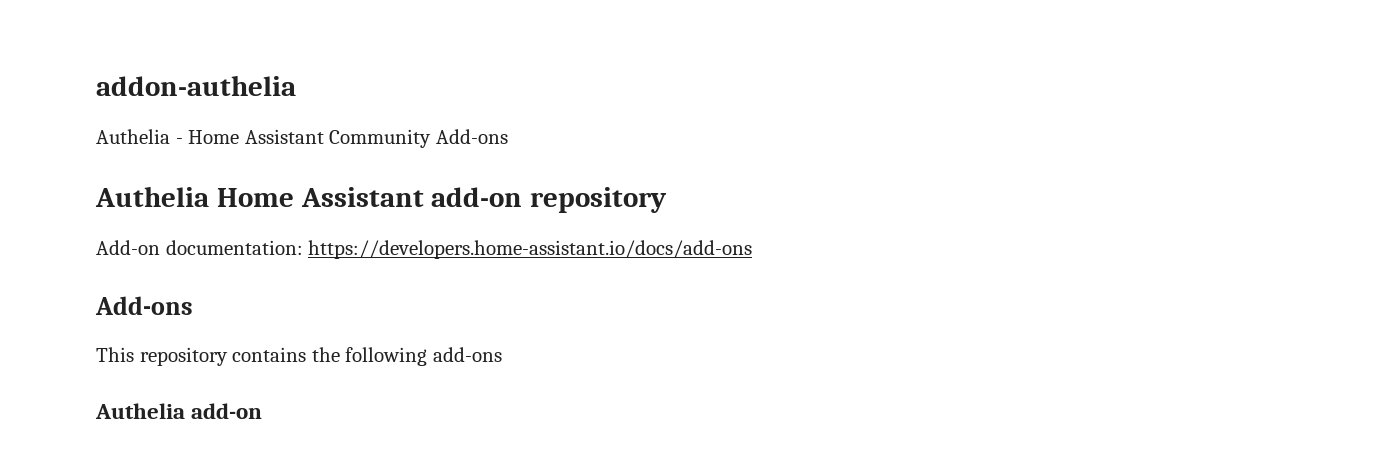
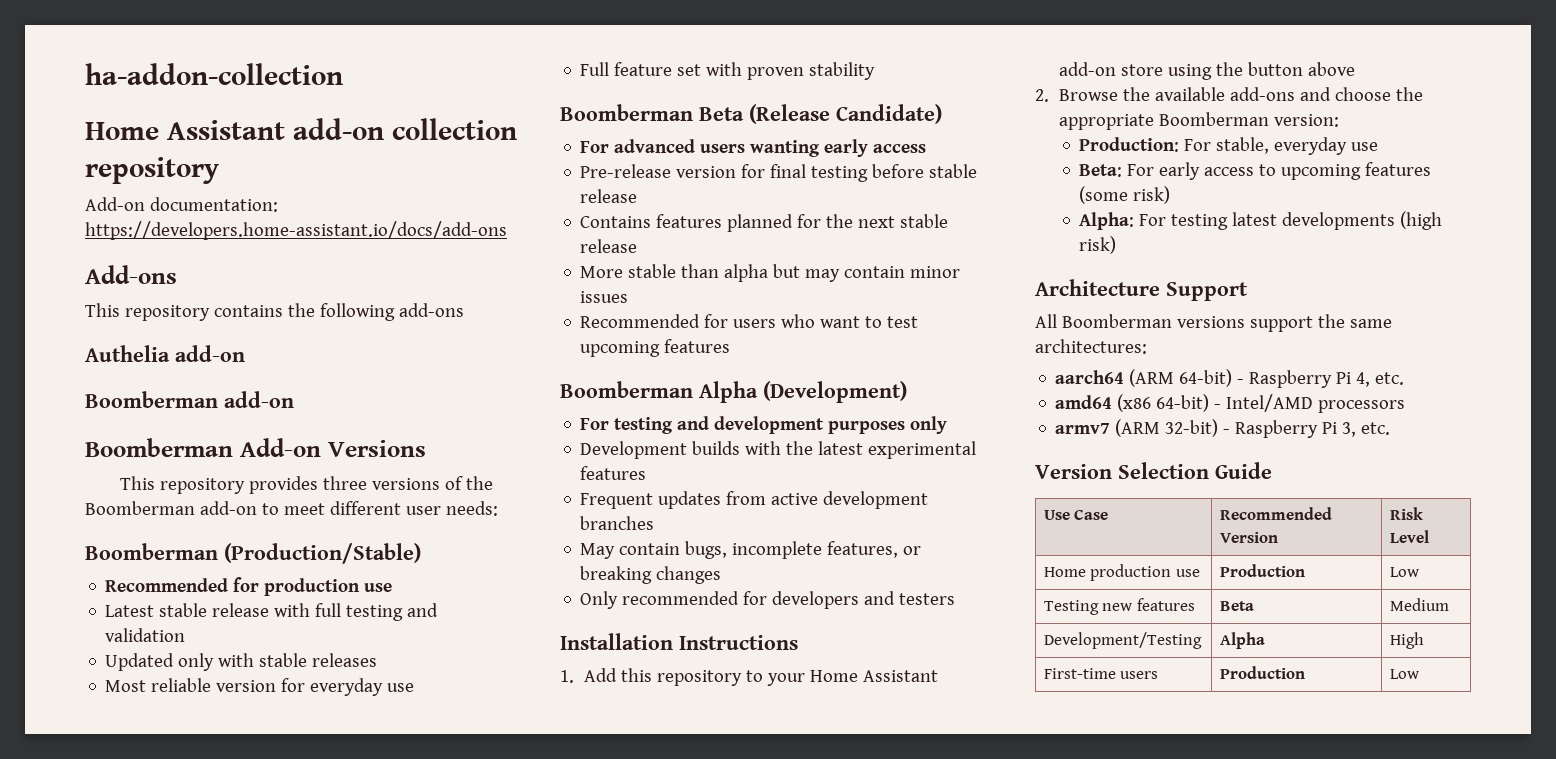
- addon-authelia
- Authelia - Home Assistant Community Add-ons
- Authelia Home Assistant add-on repository
+ ha-addon-collection
+ Home Assistant add-on collection repository
  Authelia add-on
+ Boomberman add-on
+ Boomberman Add-on Versions
+ This repository provides three versions of the Boomberman add-on to meet different user needs:
+ Boomberman (Production/Stable)
+ Recommended for production use
+ Latest stable release with full testing and validation
+ Updated only with stable releases
+ Most reliable version for everyday use
+ Full feature set with proven stability
+ Boomberman Beta (Release Candidate)
+ For advanced users wanting early access
+ Pre-release version for final testing before stable release
+ Contains features planned for the next stable release
+ More stable than alpha but may contain minor issues
+ Recommended for users who want to test upcoming features
+ Boomberman Alpha (Development)
+ For testing and development purposes only
+ Development builds with the latest experimental features
+ Frequent updates from active development branches
+ May contain bugs, incomplete features, or breaking changes
+ Only recommended for developers and testers
+ Installation Instructions
+ 1. Add this repository to your Home Assistant add-on store using the button above
+ 2. Browse the available add-ons and choose the appropriate Boomberman version:
+ Production: For stable, everyday use
+ Beta: For early access to upcoming features (some risk)
+ Alpha: For testing latest developments (high risk)
+ Architecture Support
+ All Boomberman versions support the same architectures:
+ aarch64 (ARM 64-bit) - Raspberry Pi 4, etc.
+ amd64 (x86 64-bit) - Intel/AMD processors
+ armv7 (ARM 32-bit) - Raspberry Pi 3, etc.
+ Version Selection Guide
+ Use Case | Recommended Version | Risk Level
+ Home production use | Production | Low
+ Testing new features | Beta | Medium
+ Development/Testing | Alpha | High
+ First-time users | Production | Low

